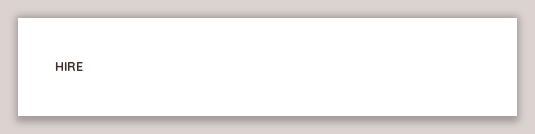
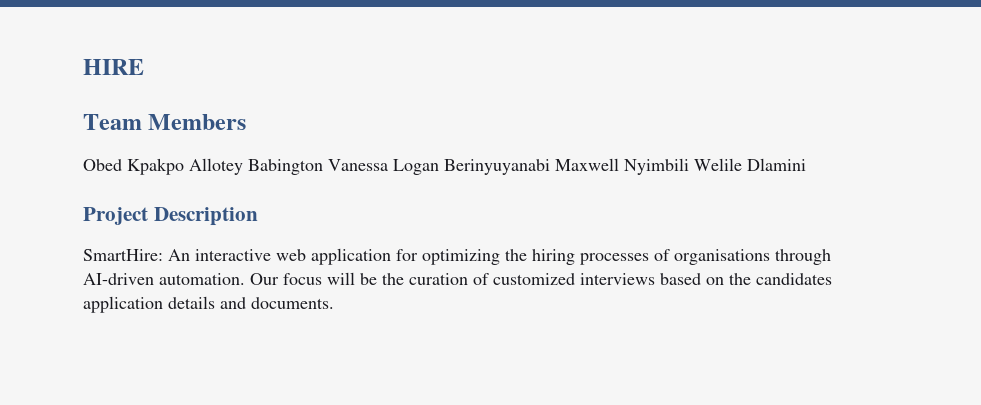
+ Team Members
+ Obed Kpakpo Allotey Babington Vanessa Logan Berinyuyanabi Maxwell Nyimbili Welile Dlamini
+ Project Description
+ SmartHire: An interactive web application for optimizing the hiring processes of organisations through AI-driven automation. Our focus will be the curation of customized interviews based on the candidates application details and documents.

